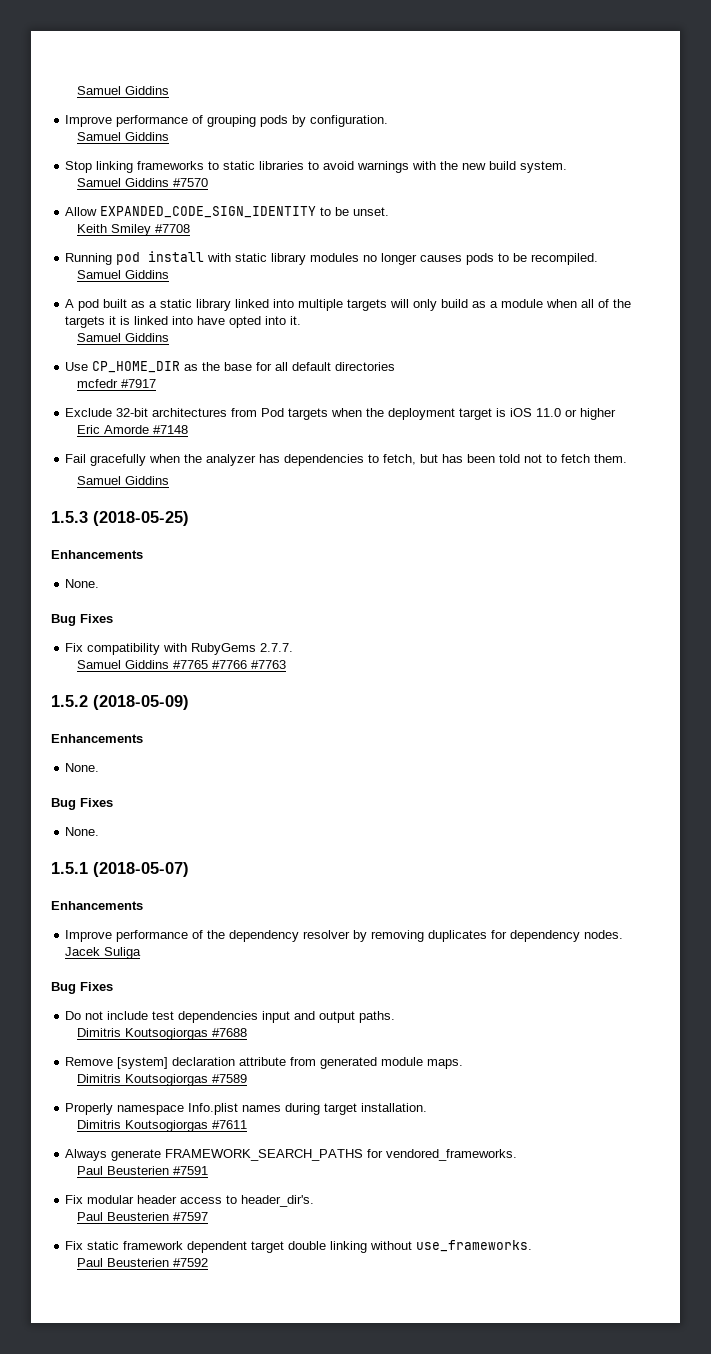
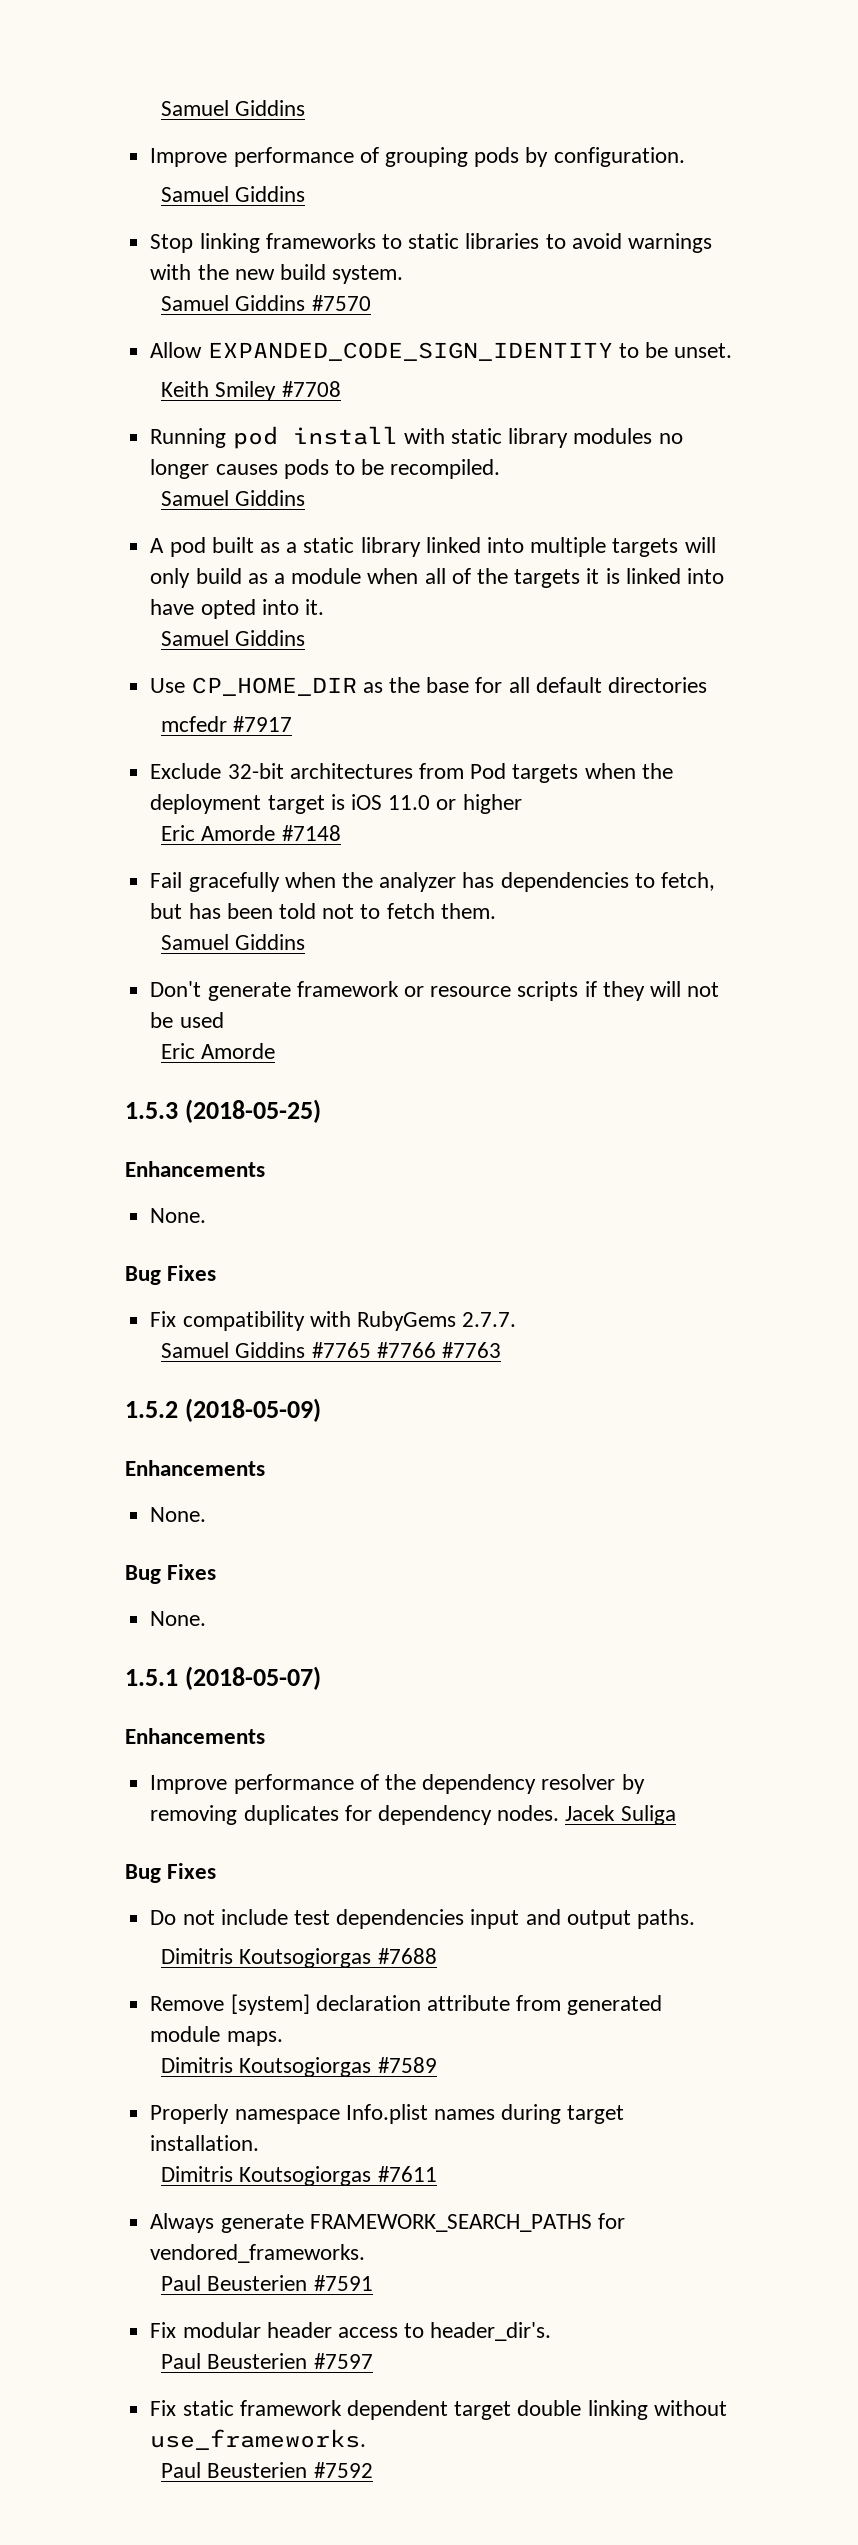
+ Don't generate framework or resource scripts if they will not be used
+ Eric Amorde

